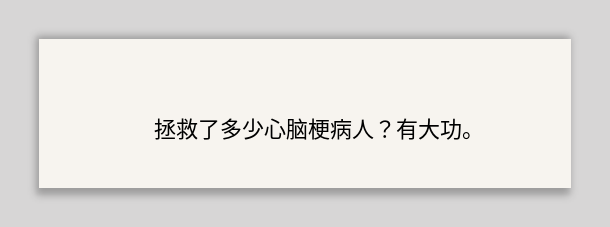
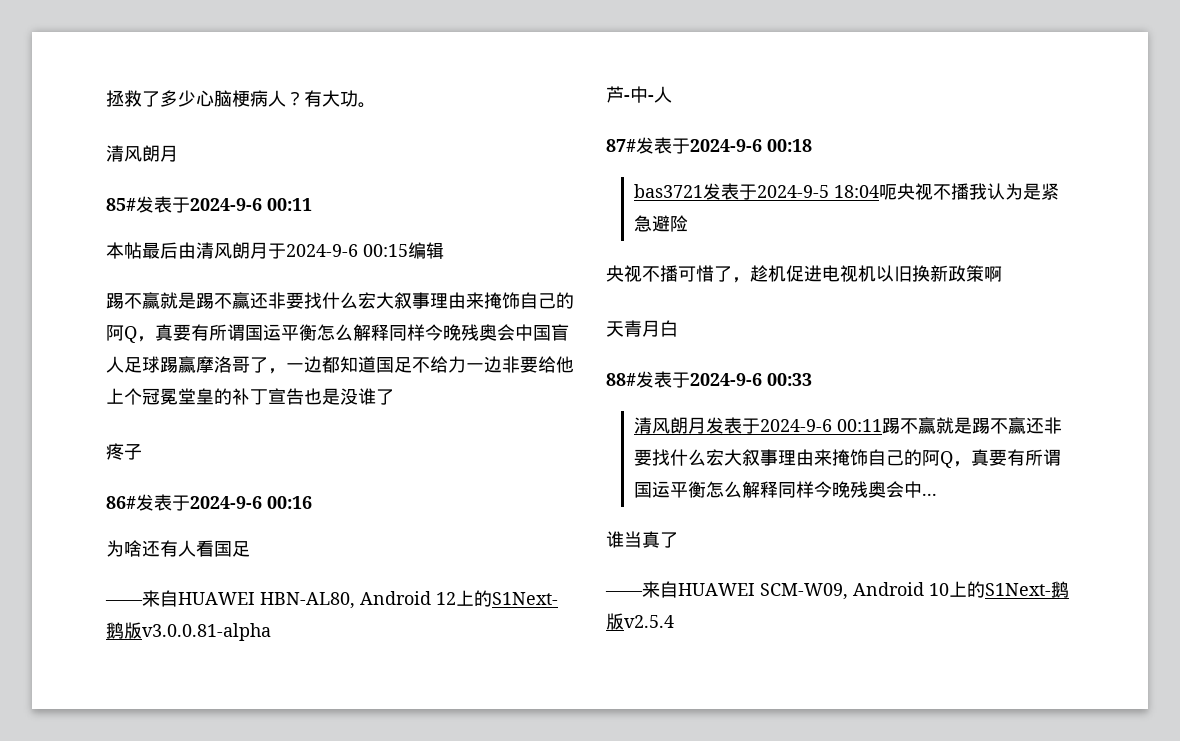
  有大功。
+ 清风朗月
+ 85#发表于2024-9-6 00:11
+ 本帖最后由清风朗月于2024-9-6 00:15编辑
+ 踢不赢就是踢不赢还非要找什么宏大叙事理由来掩饰自己的阿Q，真要有所谓国运平衡怎么解释同样今晚残奥会中国盲人足球踢赢摩洛哥了，一边都知道国足不给力一边非要给他上个冠冕堂皇的补丁宣告也是没谁了
+ 疼子
+ 86#发表于2024-9-6 00:16
+ 为啥还有人看国足
+ ——来自HUAWEI HBN-AL80, Android 12上的S1Next-鹅版v3.0.0.81-alpha
+ 芦-中-人
+ 87#发表于2024-9-6 00:18
+ bas3721发表于2024-9-5 18:04呃央视不播我认为是紧急避险
+ 央视不播可惜了，趁机促进电视机以旧换新政策啊
+ 天青月白
+ 88#发表于2024-9-6 00:33
+ 清风朗月发表于2024-9-6 00:11踢不赢就是踢不赢还非要找什么宏大叙事理由来掩饰自己的阿Q，真要有所谓国运平衡怎么解释同样今晚残奥会中...
+ 谁当真了
+ ——来自HUAWEI SCM-W09, Android 10上的S1Next-鹅版v2.5.4

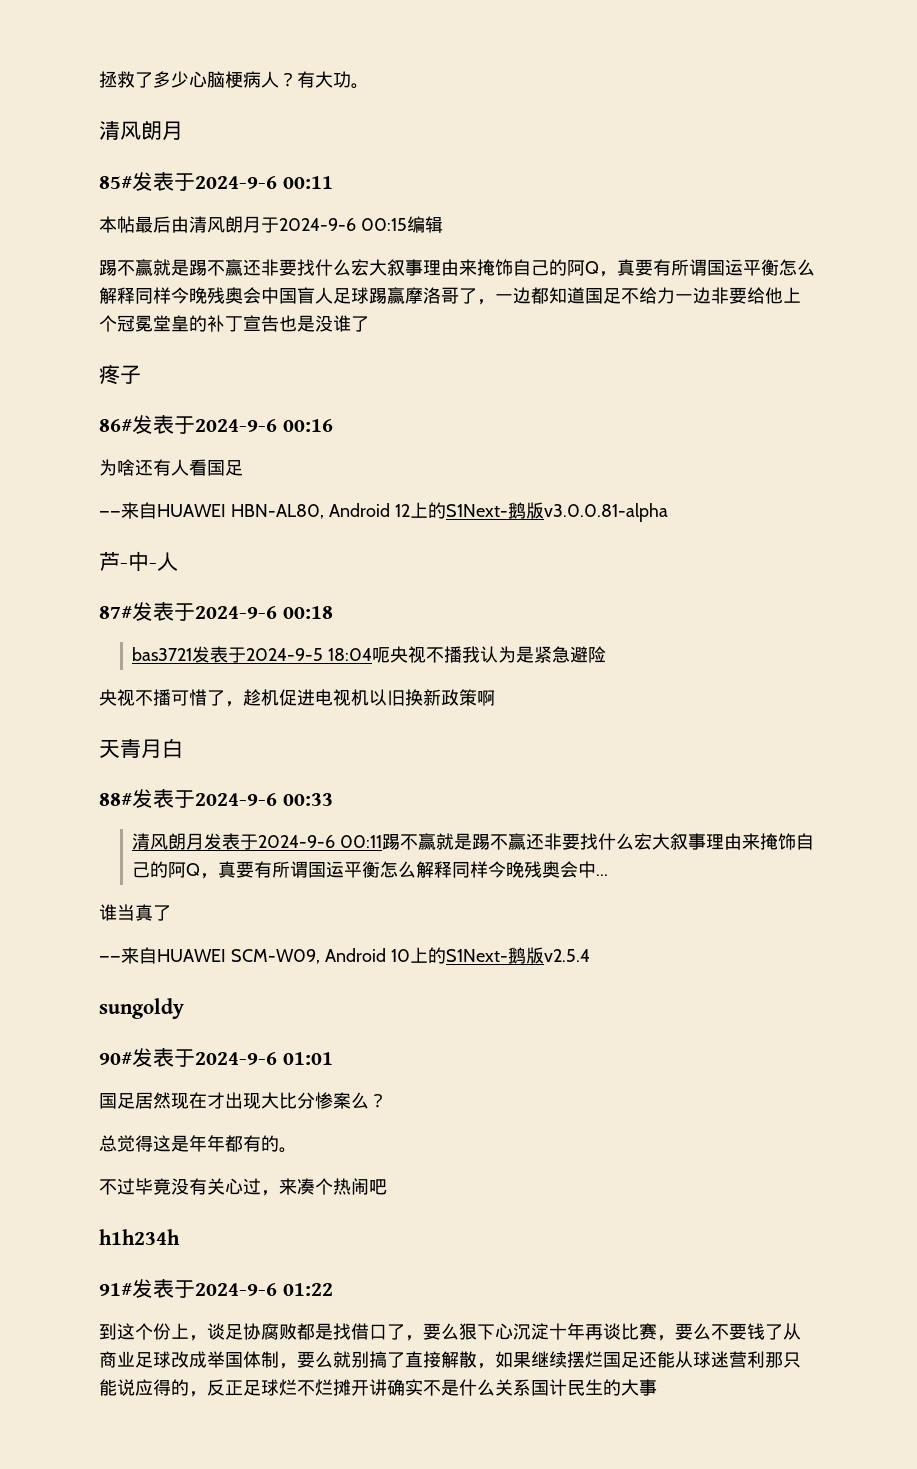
+ sungoldy
+ 90#发表于2024-9-6 01:01
+ 国足居然现在才出现大比分惨案么？
+ 总觉得这是年年都有的。
+ 不过毕竟没有关心过，来凑个热闹吧
+ h1h234h
+ 91#发表于2024-9-6 01:22
+ 到这个份上，谈足协腐败都是找借口了，要么狠下心沉淀十年再谈比赛，要么不要钱了从商业足球改成举国体制，要么就别搞了直接解散，如果继续摆烂国足还能从球迷营利那只能说应得的，反正足球烂不烂摊开讲确实不是什么关系国计民生的大事

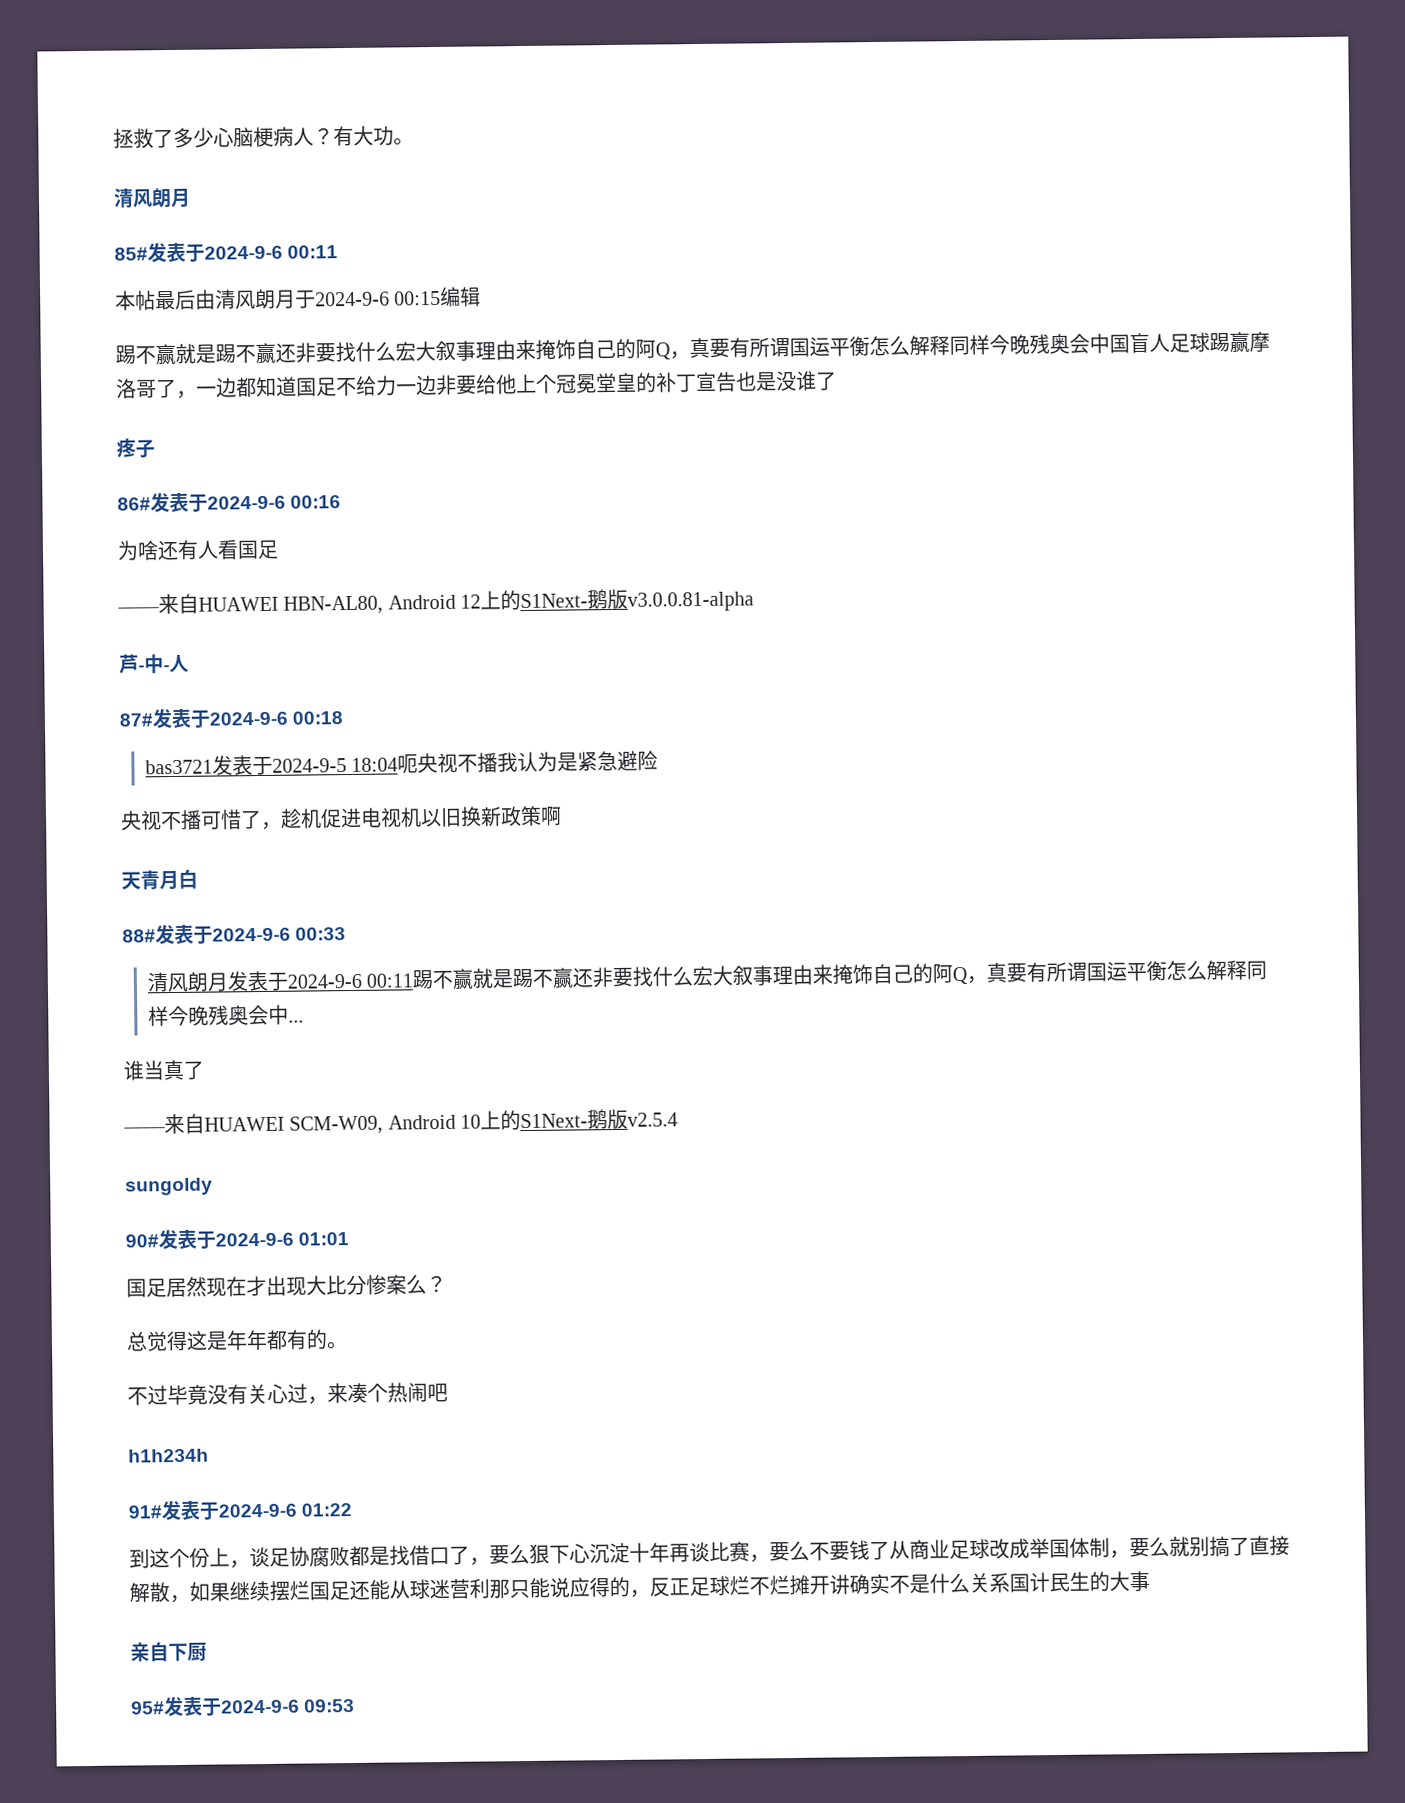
+ 亲自下厨
+ 95#发表于2024-9-6 09:53

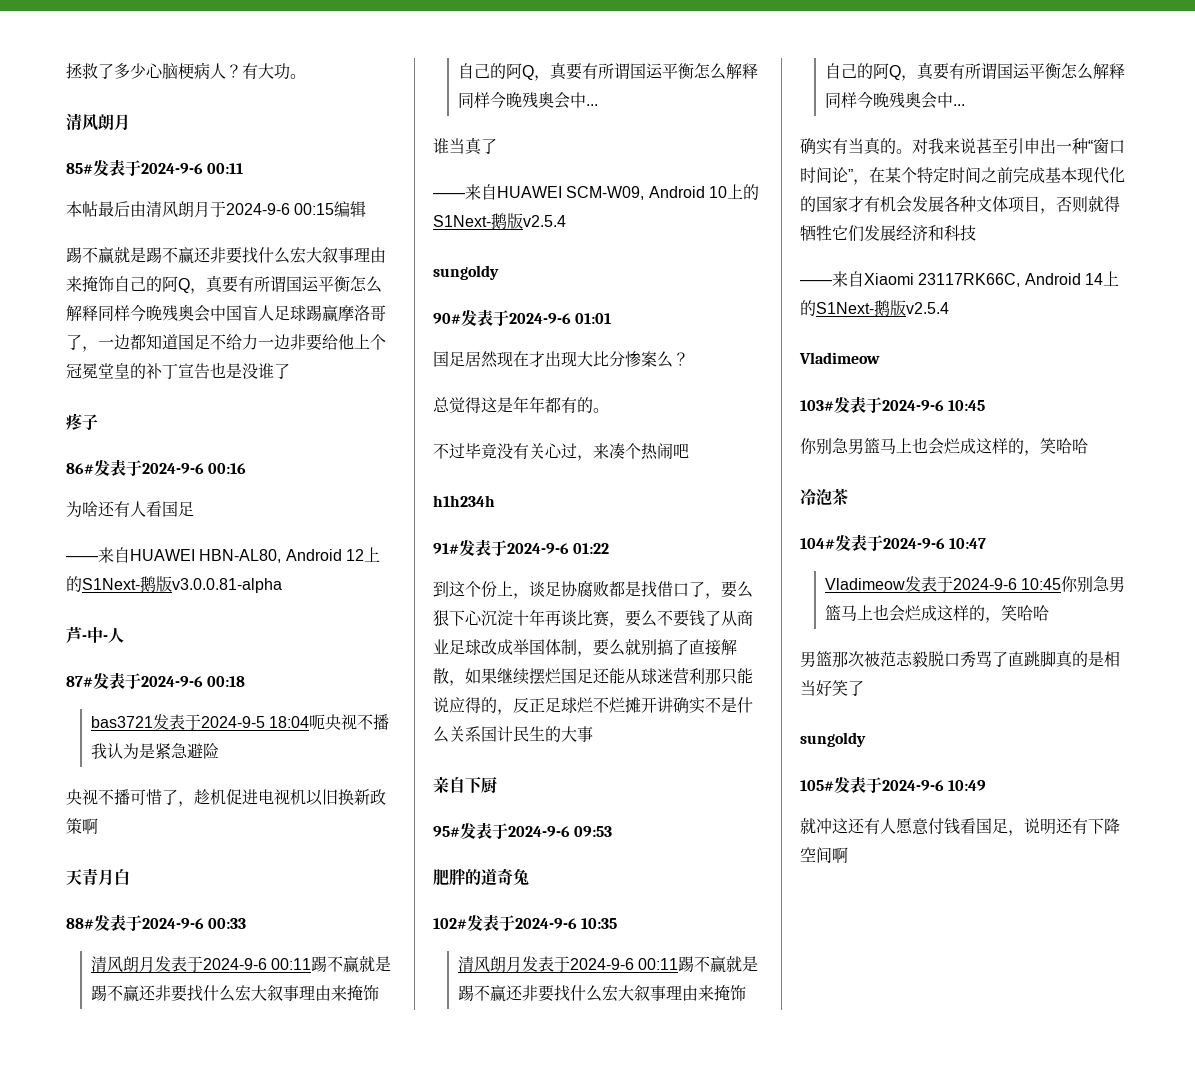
+ 肥胖的道奇兔
+ 102#发表于2024-9-6 10:35
+ 清风朗月发表于2024-9-6 00:11踢不赢就是踢不赢还非要找什么宏大叙事理由来掩饰自己的阿Q，真要有所谓国运平衡怎么解释同样今晚残奥会中...
+ 确实有当真的。对我来说甚至引申出一种“窗口时间论”，在某个特定时间之前完成基本现代化的国家才有机会发展各种文体项目，否则就得牺牲它们发展经济和科技
+ ——来自Xiaomi 23117RK66C, Android 14上的S1Next-鹅版v2.5.4
+ Vladimeow
+ 103#发表于2024-9-6 10:45
+ 你别急男篮马上也会烂成这样的，笑哈哈
+ 冷泡茶
+ 104#发表于2024-9-6 10:47
+ Vladimeow发表于2024-9-6 10:45你别急男篮马上也会烂成这样的，笑哈哈
+ 男篮那次被范志毅脱口秀骂了直跳脚真的是相当好笑了
+ sungoldy
+ 105#发表于2024-9-6 10:49
+ 就冲这还有人愿意付钱看国足，说明还有下降空间啊

